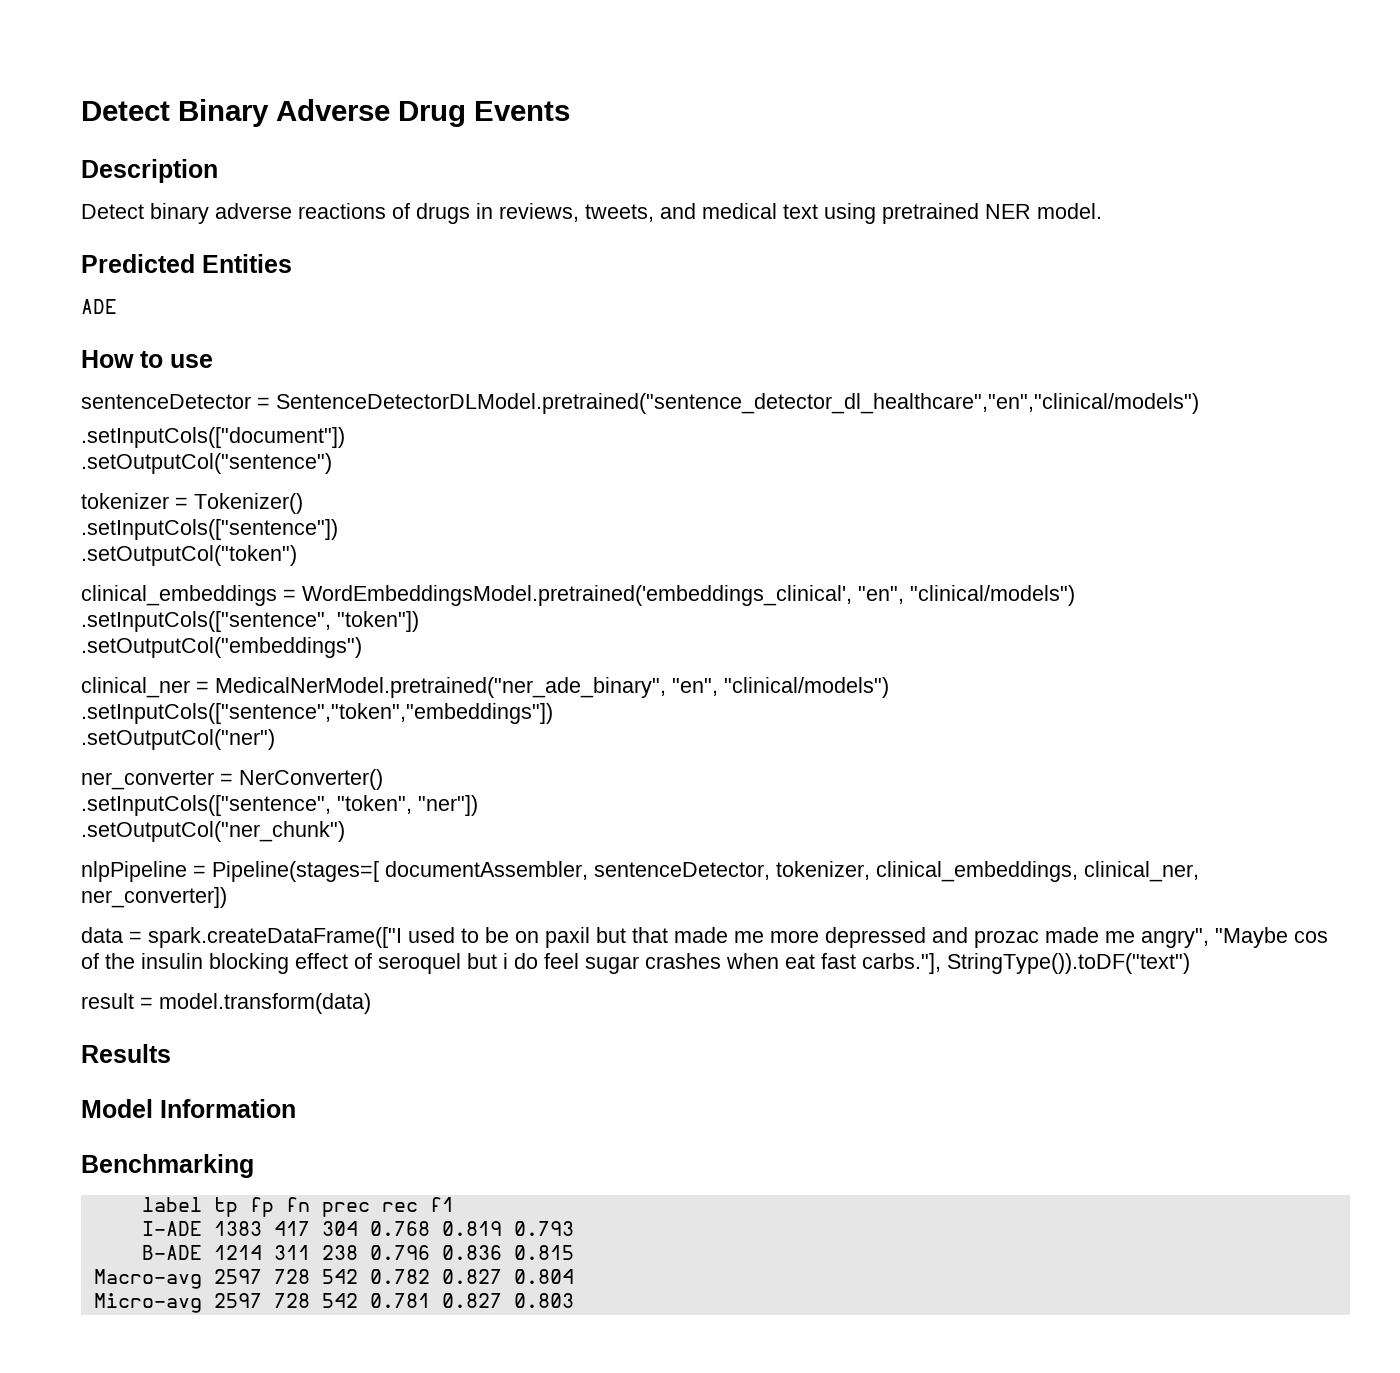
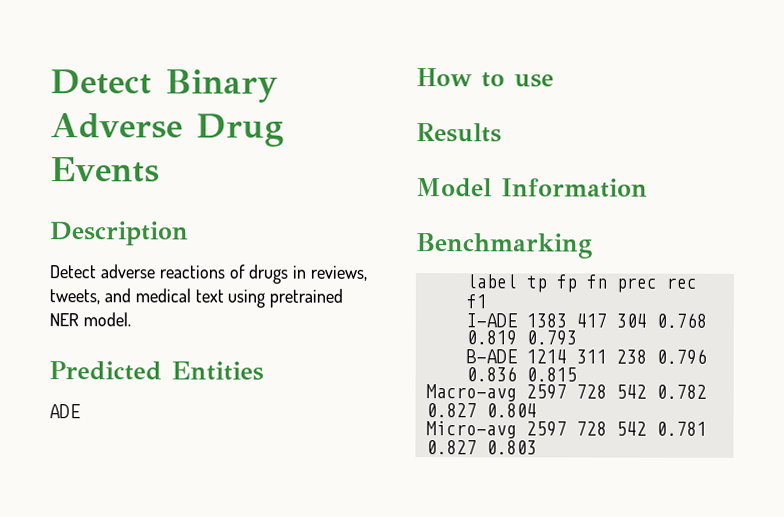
- Detect binary adverse reactions of drugs in reviews, tweets, and medical text using pretrained NER model.
+ Detect adverse reactions of drugs in reviews, tweets, and medical text using pretrained NER model.
- sentenceDetector = SentenceDetectorDLModel.pretrained("sentence_detector_dl_healthcare","en","clinical/models")
- .setInputCols(["document"])
- .setOutputCol("sentence")
- tokenizer = Tokenizer()
- .setInputCols(["sentence"])
- .setOutputCol("token")
- clinical_embeddings = WordEmbeddingsModel.pretrained('embeddings_clinical', "en", "clinical/models")
- .setInputCols(["sentence", "token"])
- .setOutputCol("embeddings")
- clinical_ner = MedicalNerModel.pretrained("ner_ade_binary", "en", "clinical/models") .setInputCols(["sentence","token","embeddings"])
- .setOutputCol("ner")
- ner_converter = NerConverter()
- .setInputCols(["sentence", "token", "ner"])
- .setOutputCol("ner_chunk")
- nlpPipeline = Pipeline(stages=[ documentAssembler, sentenceDetector, tokenizer, clinical_embeddings, clinical_ner, ner_converter])
- data = spark.createDataFrame(["I used to be on paxil but that made me more depressed and prozac made me angry", "Maybe cos of the insulin blocking effect of seroquel but i do feel sugar crashes when eat fast carbs."], StringType()).toDF("text")
- result = model.transform(data)

